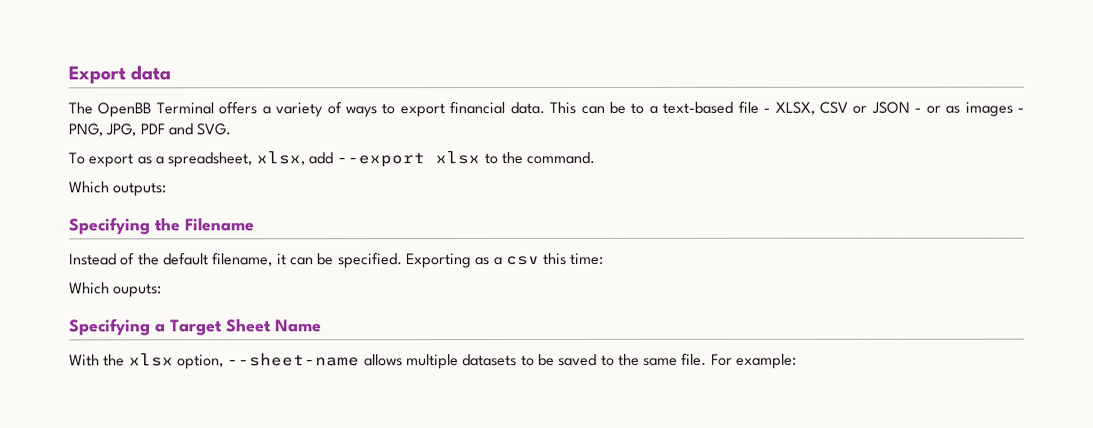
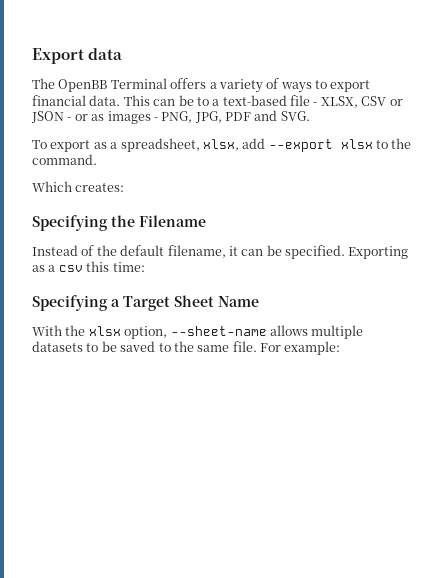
- Which outputs:
+ Which creates:
- Which ouputs:

